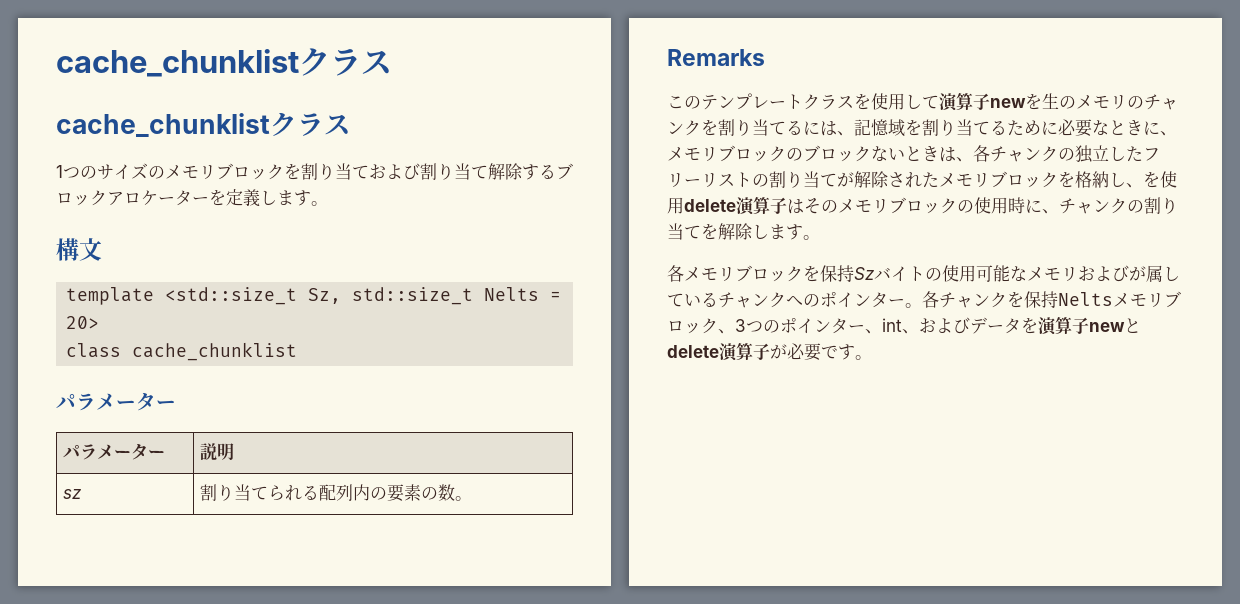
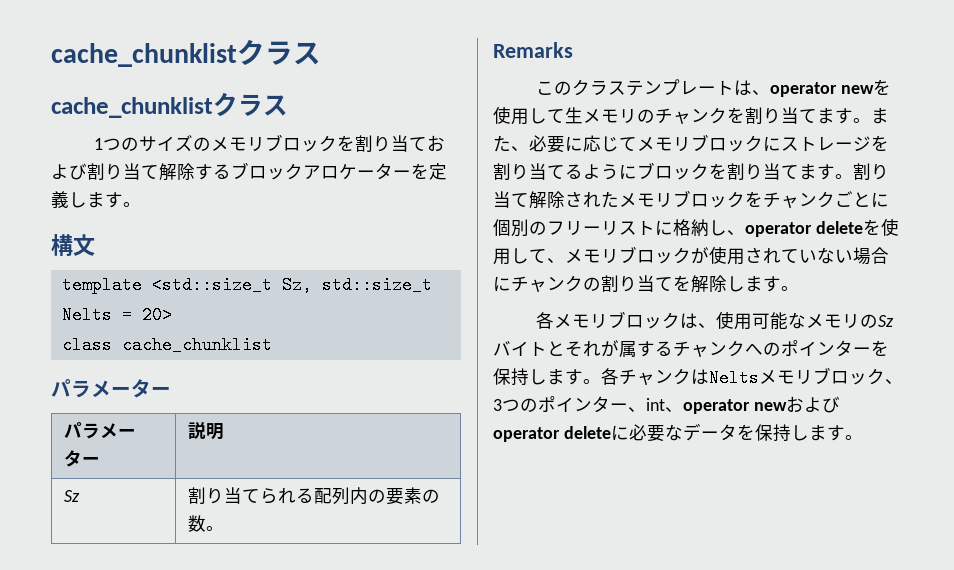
- sz | 割り当てられる配列内の要素の数。
+ Sz | 割り当てられる配列内の要素の数。
- このテンプレートクラスを使用して演算子newを生のメモリのチャンクを割り当てるには、記憶域を割り当てるために必要なときに、メモリブロックのブロックないときは、各チャンクの独立したフリーリストの割り当てが解除されたメモリブロックを格納し、を使用delete演算子はそのメモリブロックの使用時に、チャンクの割り当てを解除します。
+ このクラステンプレートは、operator newを使用して生メモリのチャンクを割り当てます。また、必要に応じてメモリブロックにストレージを割り当てるようにブロックを割り当てます。割り当て解除されたメモリブロックをチャンクごとに個別のフリーリストに格納し、operator deleteを使用して、メモリブロックが使用されていない場合にチャンクの割り当てを解除します。
- 各メモリブロックを保持Szバイトの使用可能なメモリおよびが属しているチャンクへのポインター。
+ 各メモリブロックは、使用可能なメモリのSzバイトとそれが属するチャンクへのポインターを保持します。
- 各チャンクを保持Neltsメモリブロック、3つのポインター、int、およびデータを演算子newとdelete演算子が必要です。
+ 各チャンクはNeltsメモリブロック、3つのポインター、int、operator newおよびoperator deleteに必要なデータを保持します。

